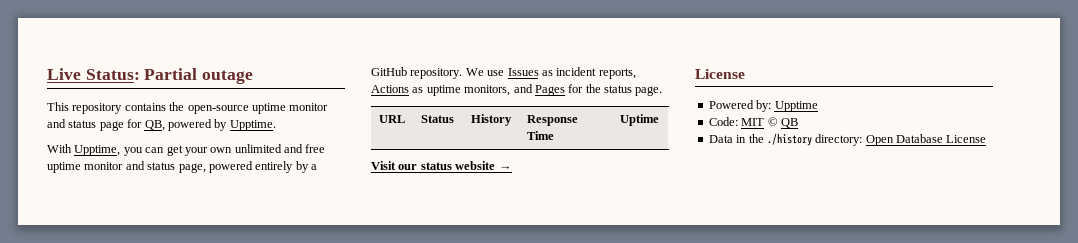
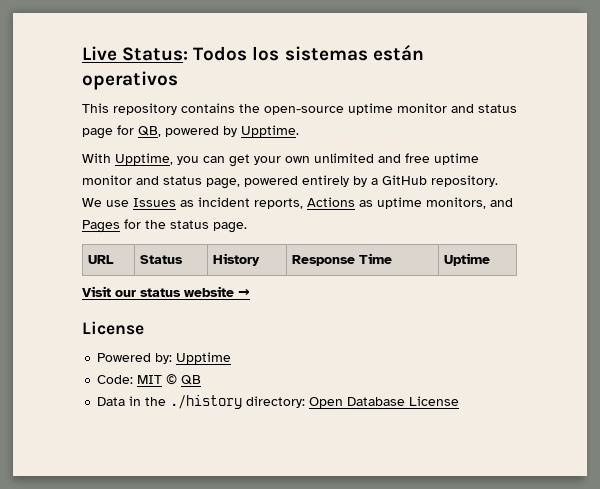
- Live Status: Partial outage
+ Live Status: Todos los sistemas están operativos

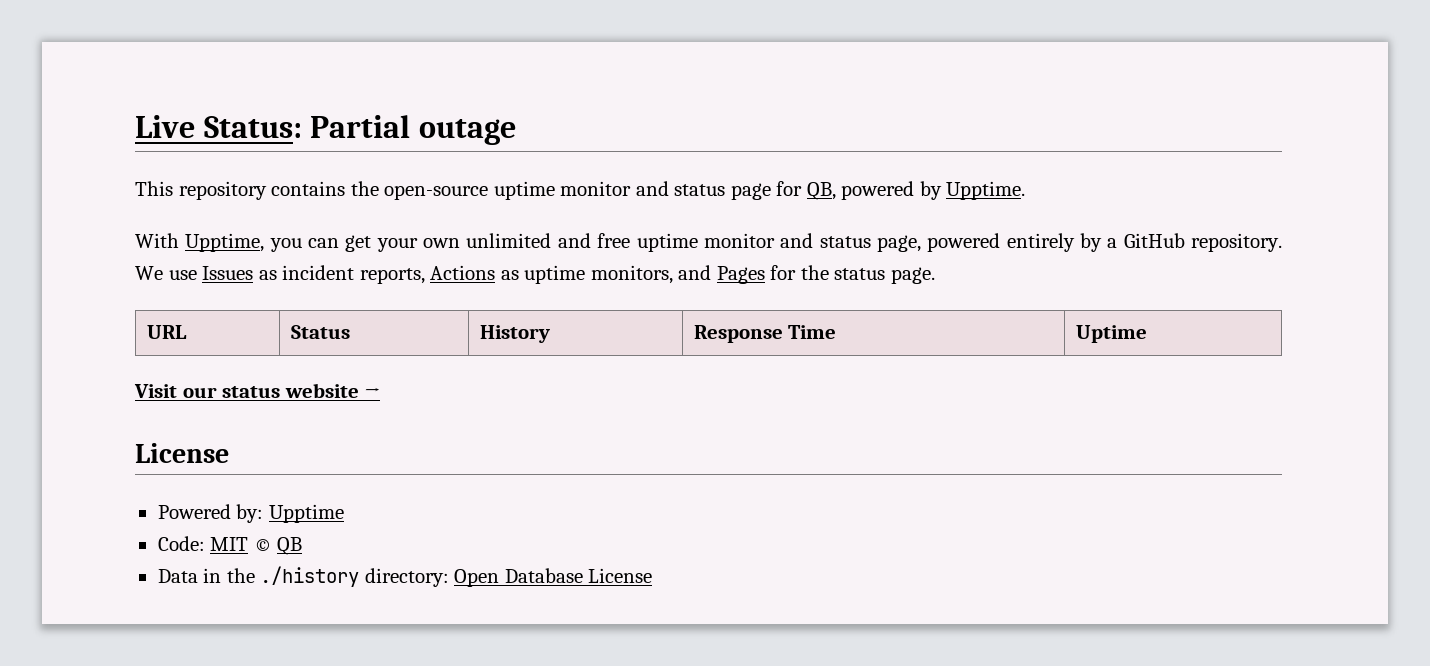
- Live Status: Todos los sistemas están operativos
+ Live Status: Partial outage

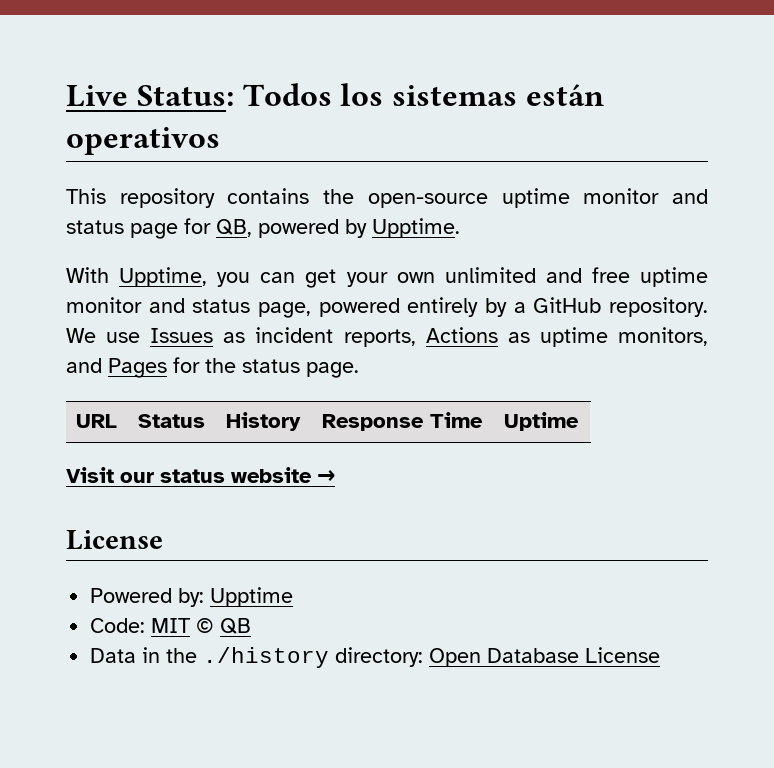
- Live Status: Partial outage
+ Live Status: Todos los sistemas están operativos

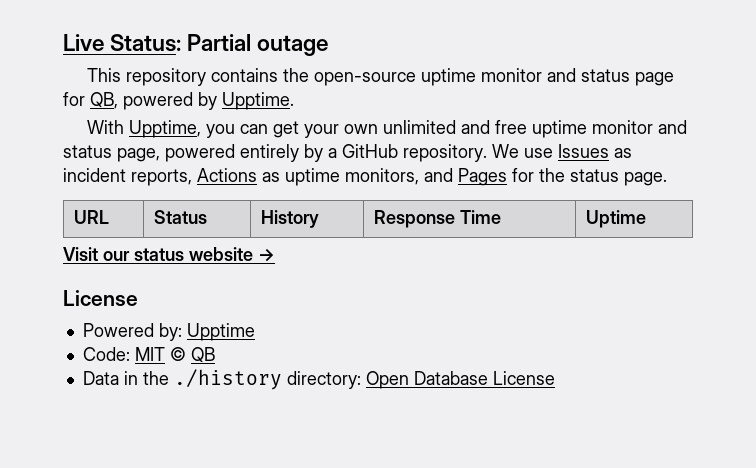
- Live Status: Todos los sistemas están operativos
+ Live Status: Partial outage

